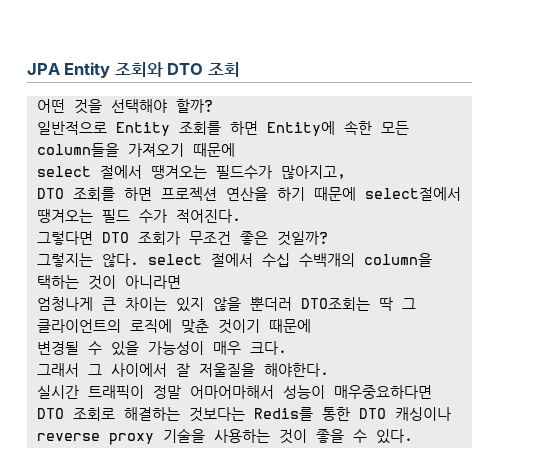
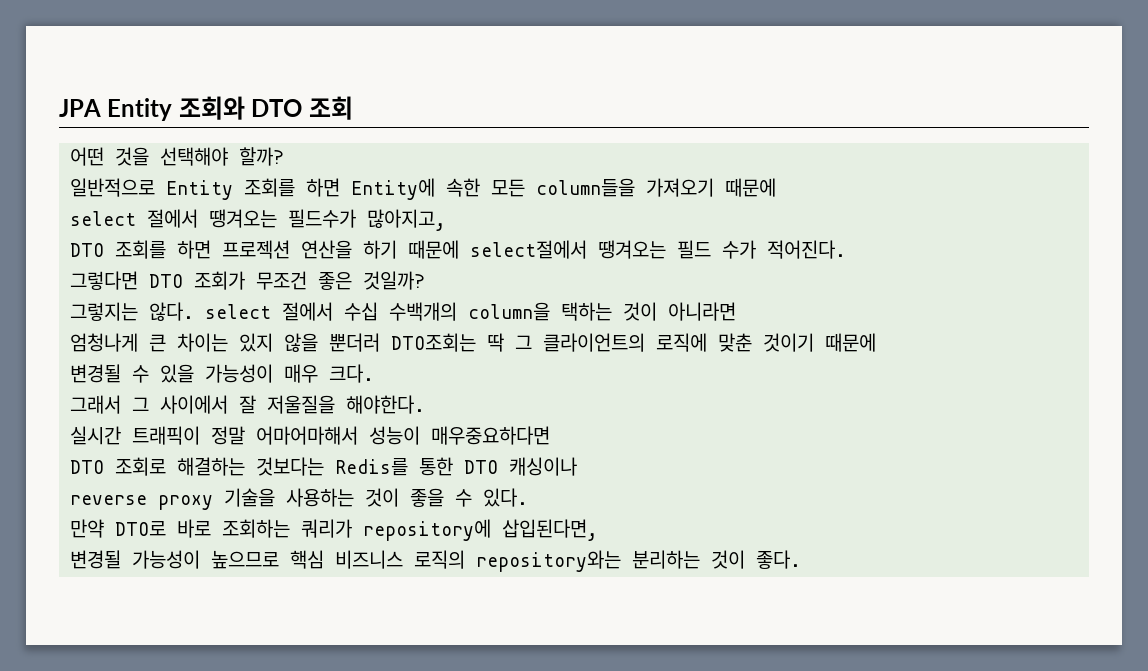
+ 만약 DTO로 바로 조회하는 쿼리가 repository에 삽입된다면,
+ 변경될 가능성이 높으므로 핵심 비즈니스 로직의 repository와는 분리하는 것이 좋다.

